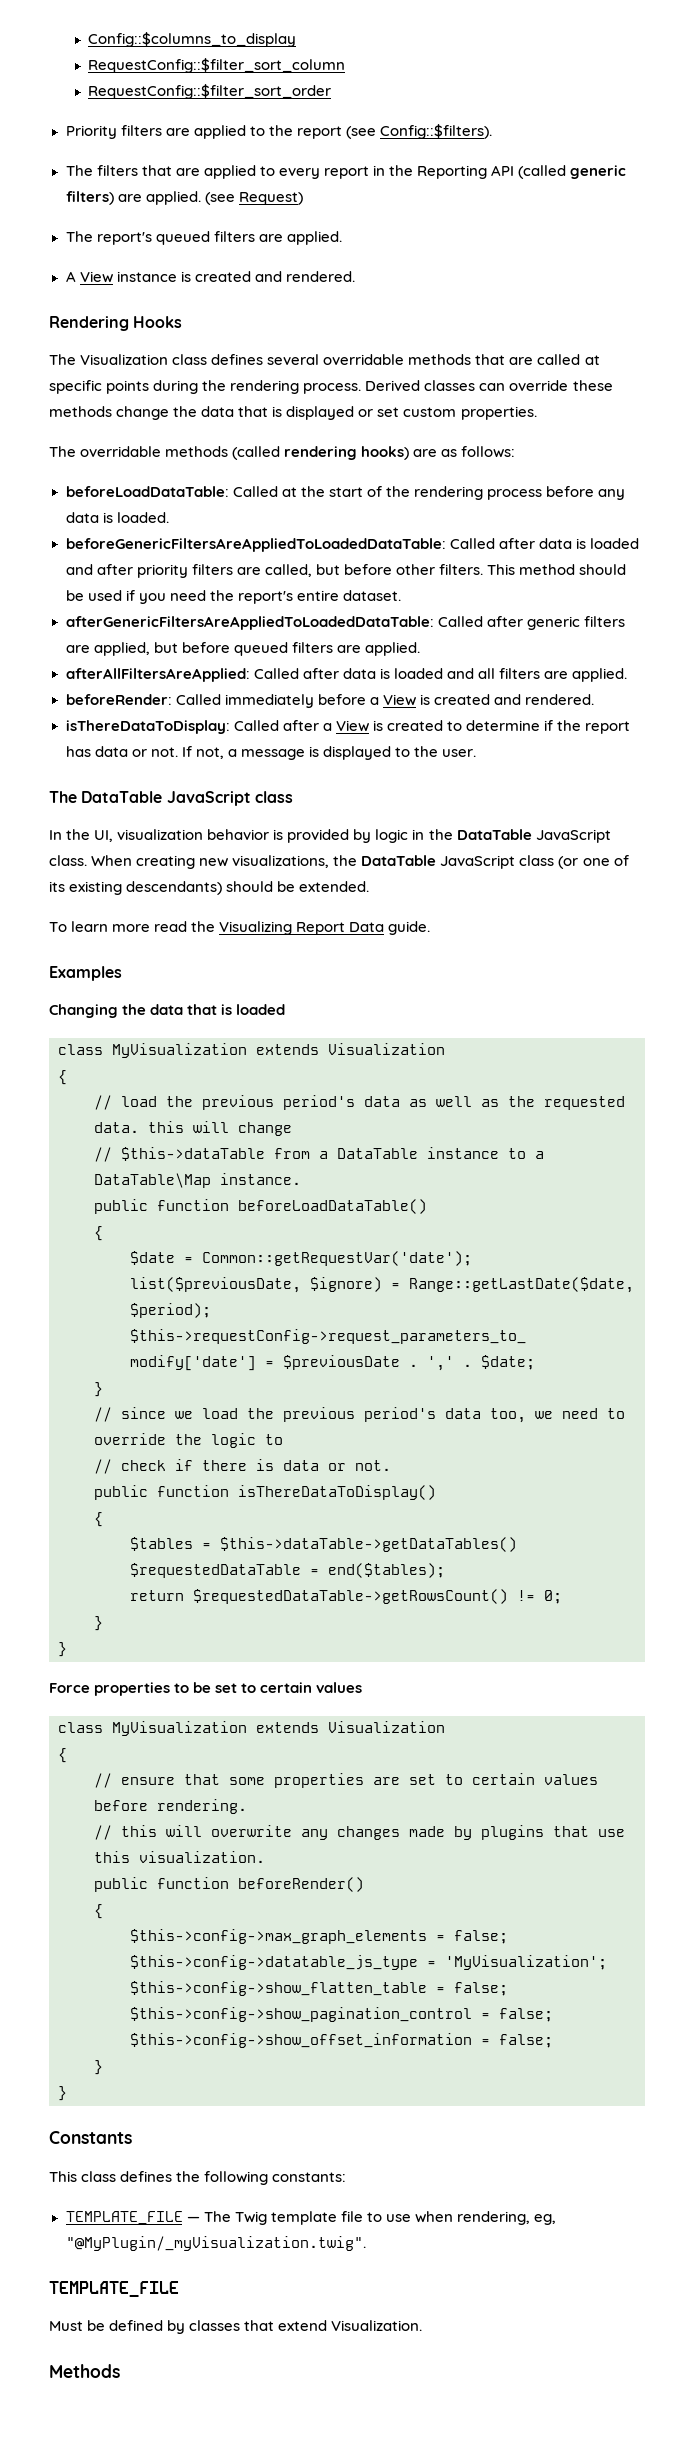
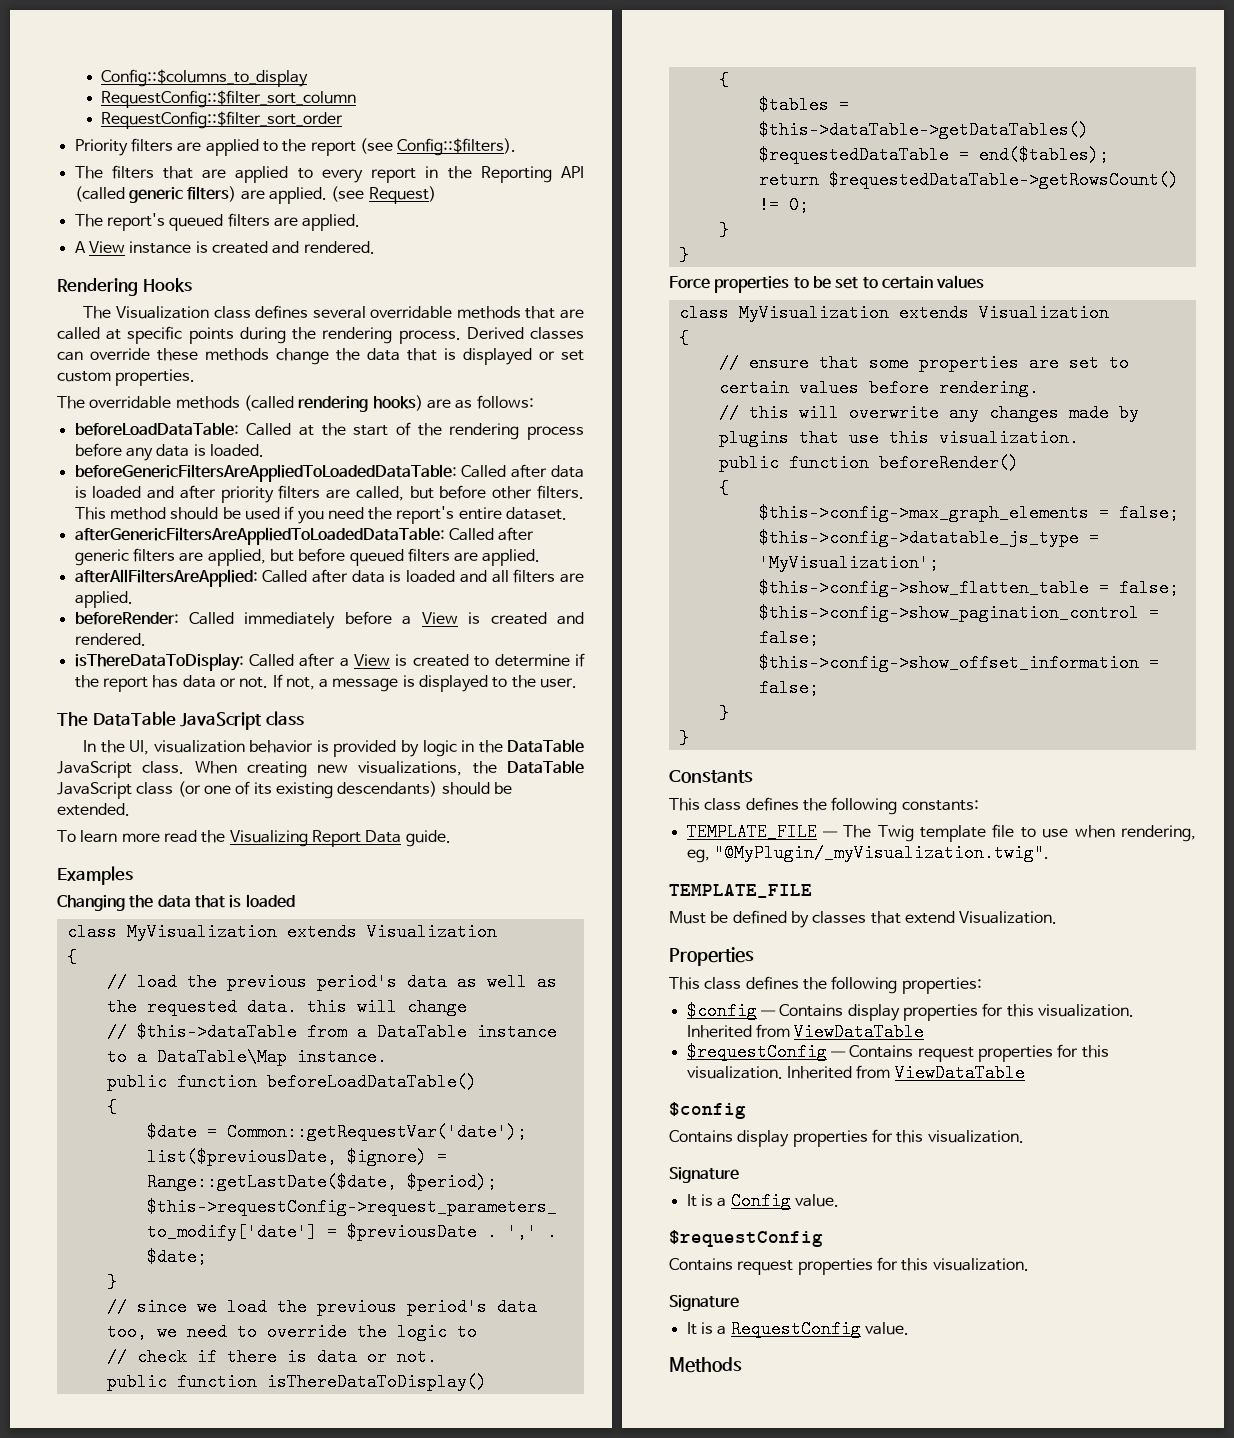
+ Properties
+ This class defines the following properties:
+ $config — Contains display properties for this visualization. Inherited from ViewDataTable
+ $requestConfig — Contains request properties for this visualization. Inherited from ViewDataTable
+ $config
+ Contains display properties for this visualization.
+ Signature
+ It is a Config value.
+ $requestConfig
+ Contains request properties for this visualization.
+ Signature
+ It is a RequestConfig value.

